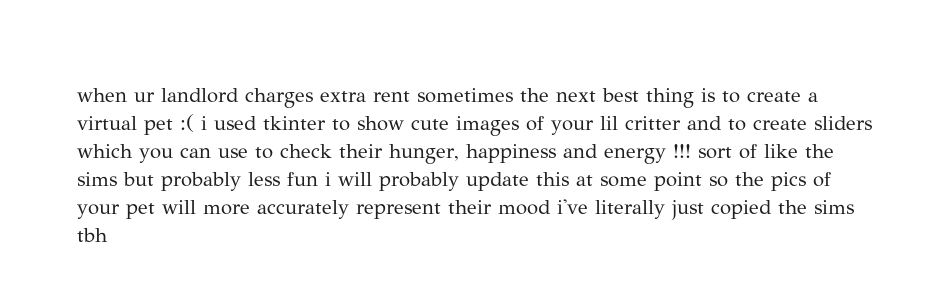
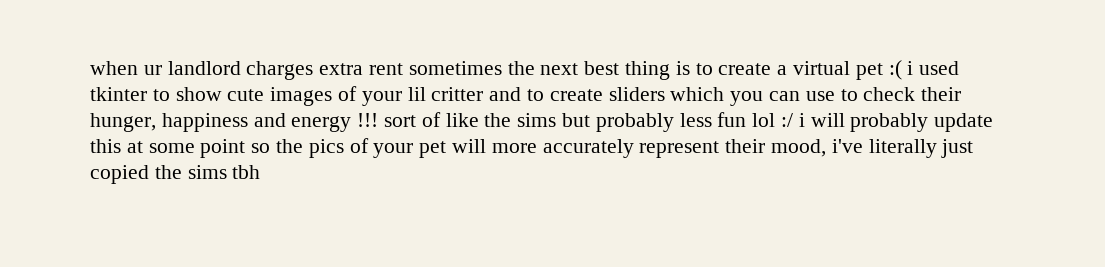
- when ur landlord charges extra rent sometimes the next best thing is to create a virtual pet :( i used tkinter to show cute images of your lil critter and to create sliders which you can use to check their hunger, happiness and energy !!! sort of like the sims but probably less fun i will probably update this at some point so the pics of your pet will more accurately represent their mood i've literally just copied the sims tbh
+ when ur landlord charges extra rent sometimes the next best thing is to create a virtual pet :( i used tkinter to show cute images of your lil critter and to create sliders which you can use to check their hunger, happiness and energy !!! sort of like the sims but probably less fun lol :/ i will probably update this at some point so the pics of your pet will more accurately represent their mood, i've literally just copied the sims tbh

